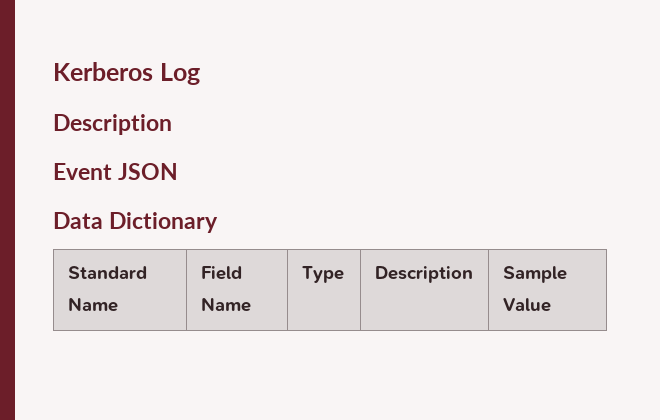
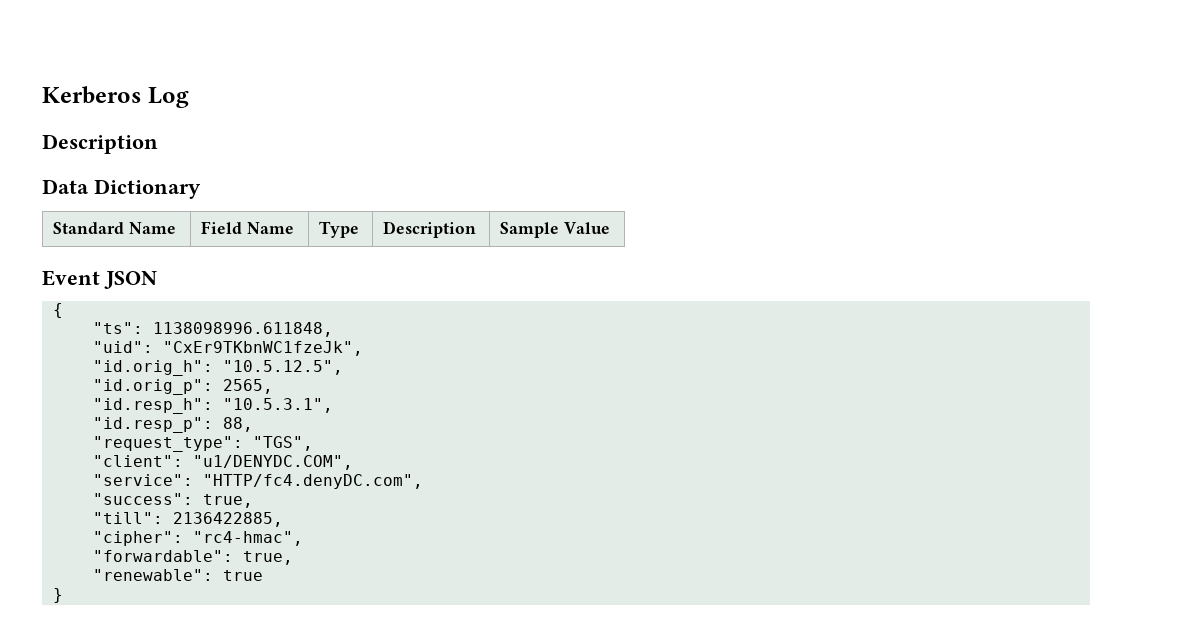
- Event JSON
+ Event JSON
+ {
+ "ts": 1138098996.611848,
+ "uid": "CxEr9TKbnWC1fzeJk",
+ "id.orig_h": "10.5.12.5",
+ "id.orig_p": 2565,
+ "id.resp_h": "10.5.3.1",
+ "id.resp_p": 88,
+ "request_type": "TGS",
+ "client": "u1/DENYDC.COM",
+ "service": "HTTP/fc4.denyDC.com",
+ "success": true,
+ "till": 2136422885,
+ "cipher": "rc4-hmac",
+ "forwardable": true,
+ "renewable": true
+ }

